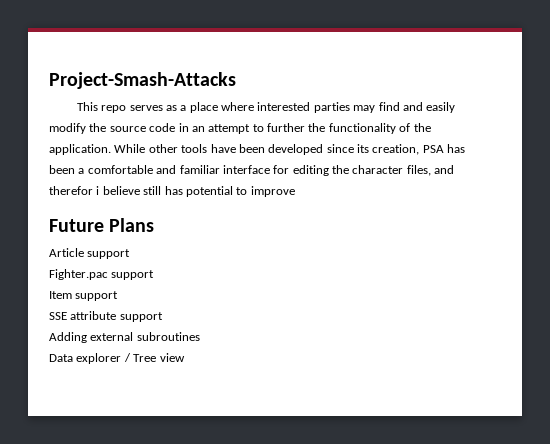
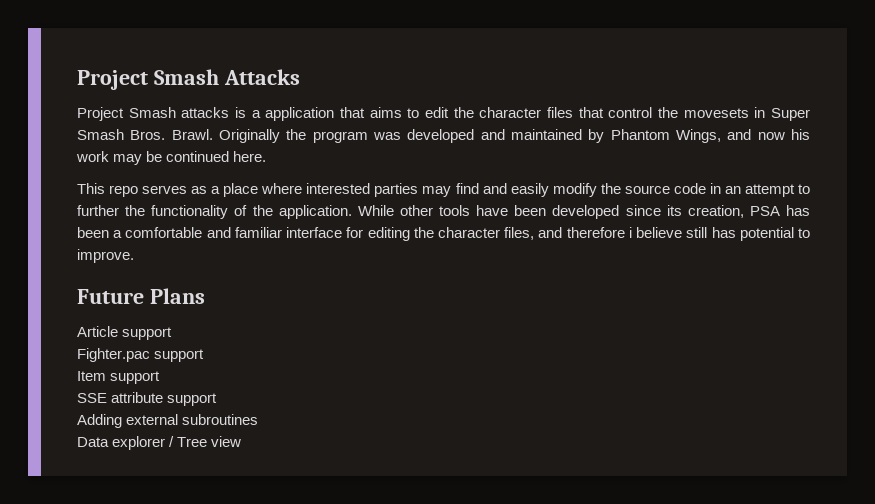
- Project-Smash-Attacks
+ Project Smash Attacks
+ Project Smash attacks is a application that aims to edit the character files that control the movesets in Super Smash Bros. Brawl. Originally the program was developed and maintained by Phantom Wings, and now his work may be continued here.
- While other tools have been developed since its creation, PSA has been a comfortable and familiar interface for editing the character files, and therefor i believe still has potential to improve
+ While other tools have been developed since its creation, PSA has been a comfortable and familiar interface for editing the character files, and therefore i believe still has potential to improve.

